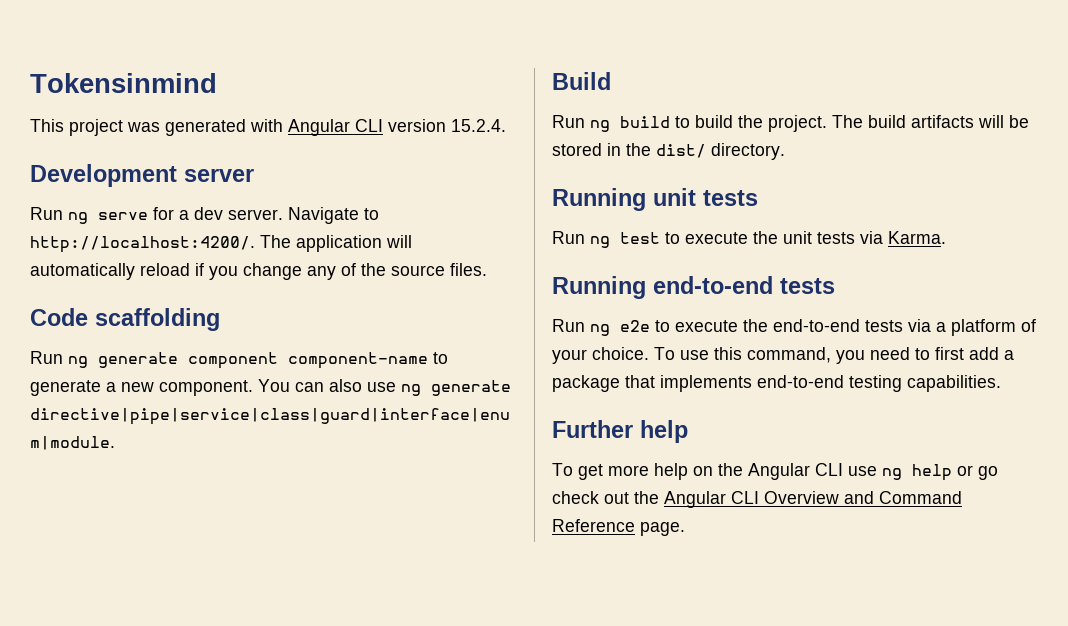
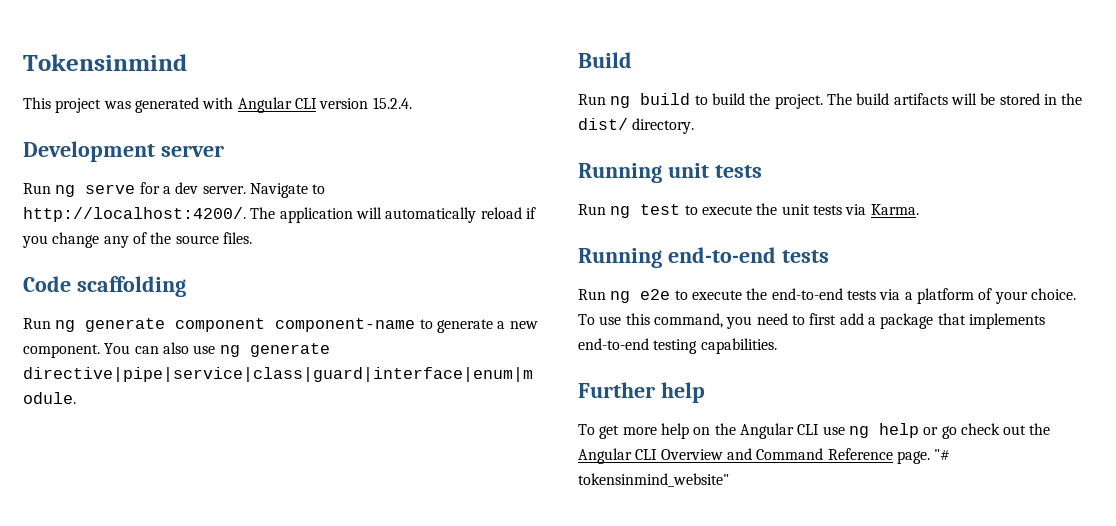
+ "# tokensinmind_website"

